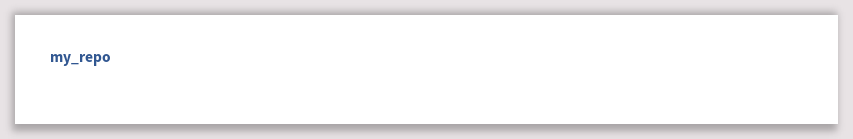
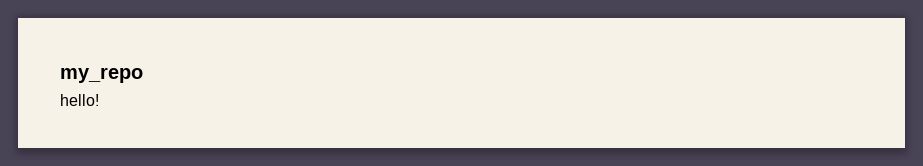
+ hello!

